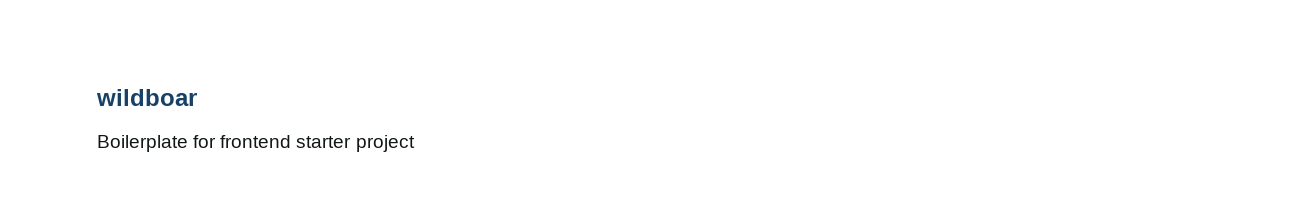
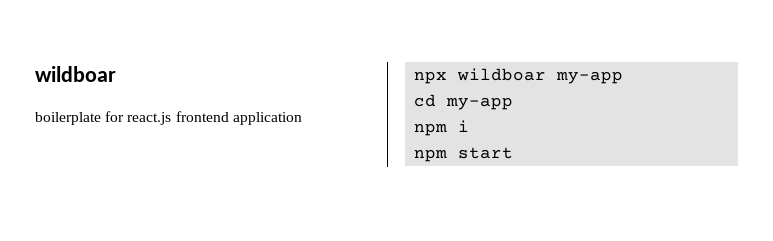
- Boilerplate for frontend starter project
+ boilerplate for react.js frontend application
+ npx wildboar my-app
+ cd my-app
+ npm i
+ npm start

